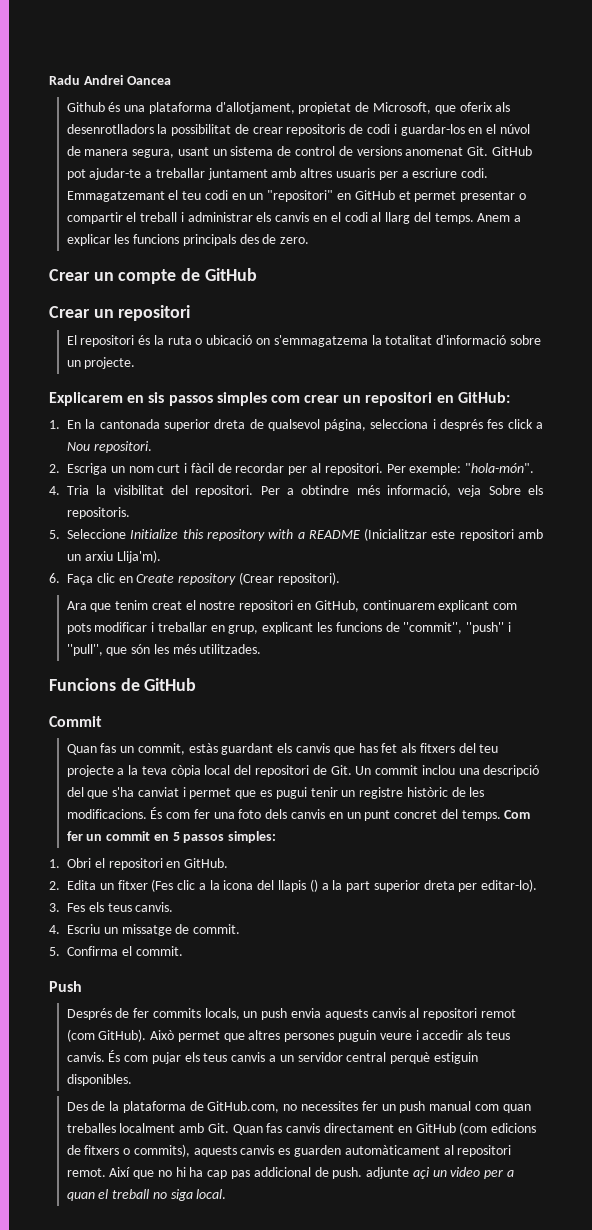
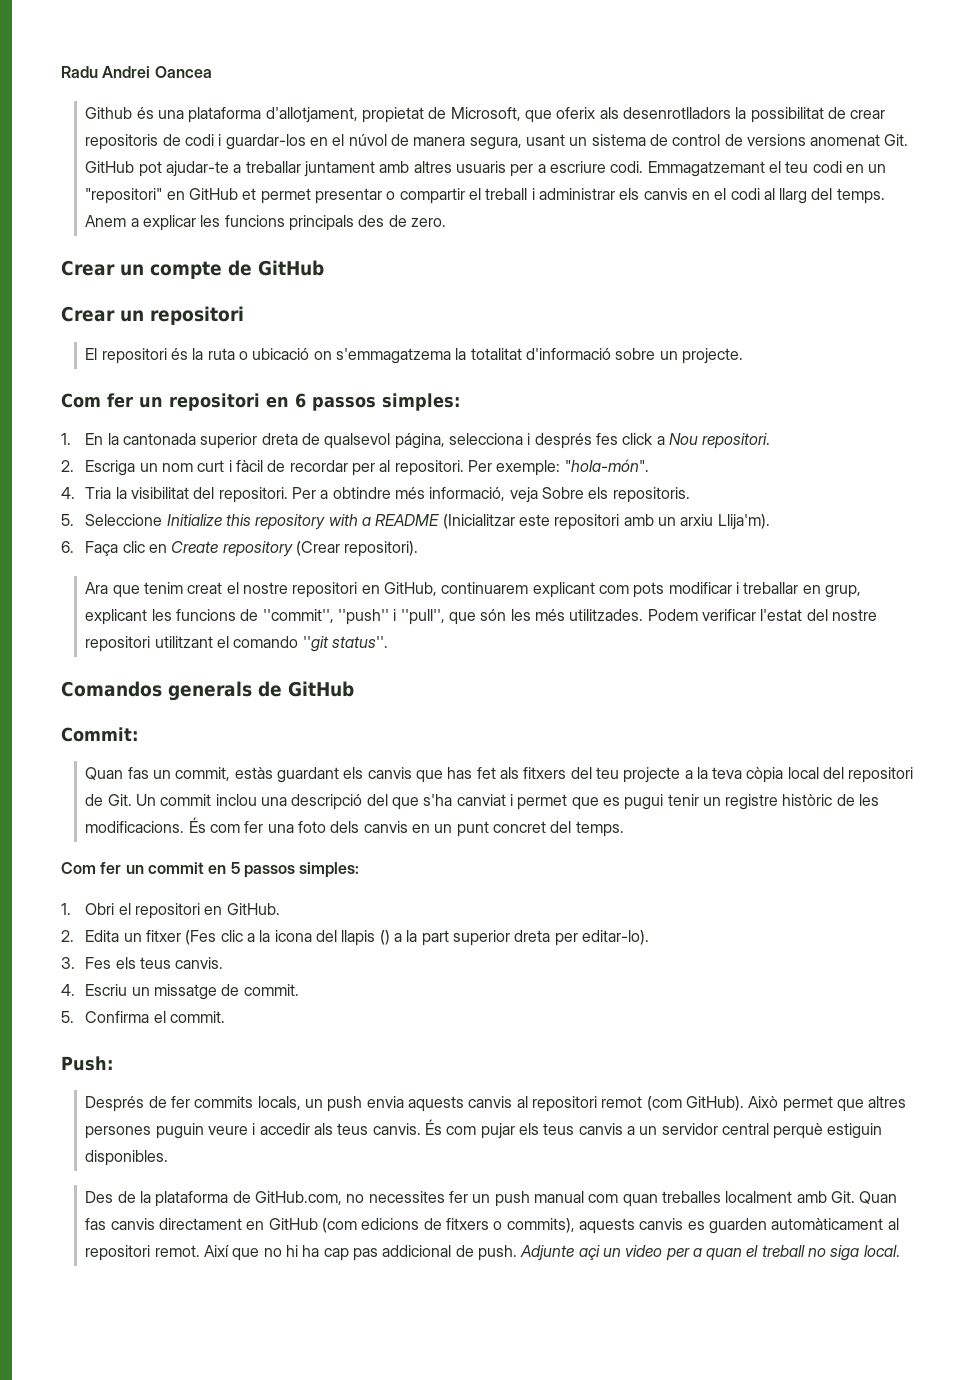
- Explicarem en sis passos simples com crear un repositori en GitHub:
+ Com fer un repositori en 6 passos simples:
- Ara que tenim creat el nostre repositori en GitHub, continuarem explicant com pots modificar i treballar en grup, explicant les funcions de ''commit'', ''push'' i ''pull'', que són les més utilitzades.
- Funcions de GitHub
- Commit
+ Ara que tenim creat el nostre repositori en GitHub, continuarem explicant com pots modificar i treballar en grup, explicant les funcions de ''commit'', ''push'' i ''pull'', que són les més utilitzades. Podem verificar l'estat del nostre repositori utilitzant el comando ''git status''.
+ Comandos generals de GitHub
+ Commit:
- És com fer una foto dels canvis en un punt concret del temps. Com fer un commit en 5 passos simples:
+ És com fer una foto dels canvis en un punt concret del temps.
+ Com fer un commit en 5 passos simples:
- Push
+ Push:
- Així que no hi ha cap pas addicional de push. adjunte açi un video per a quan el treball no siga local.
+ Així que no hi ha cap pas addicional de push. Adjunte açi un video per a quan el treball no siga local.

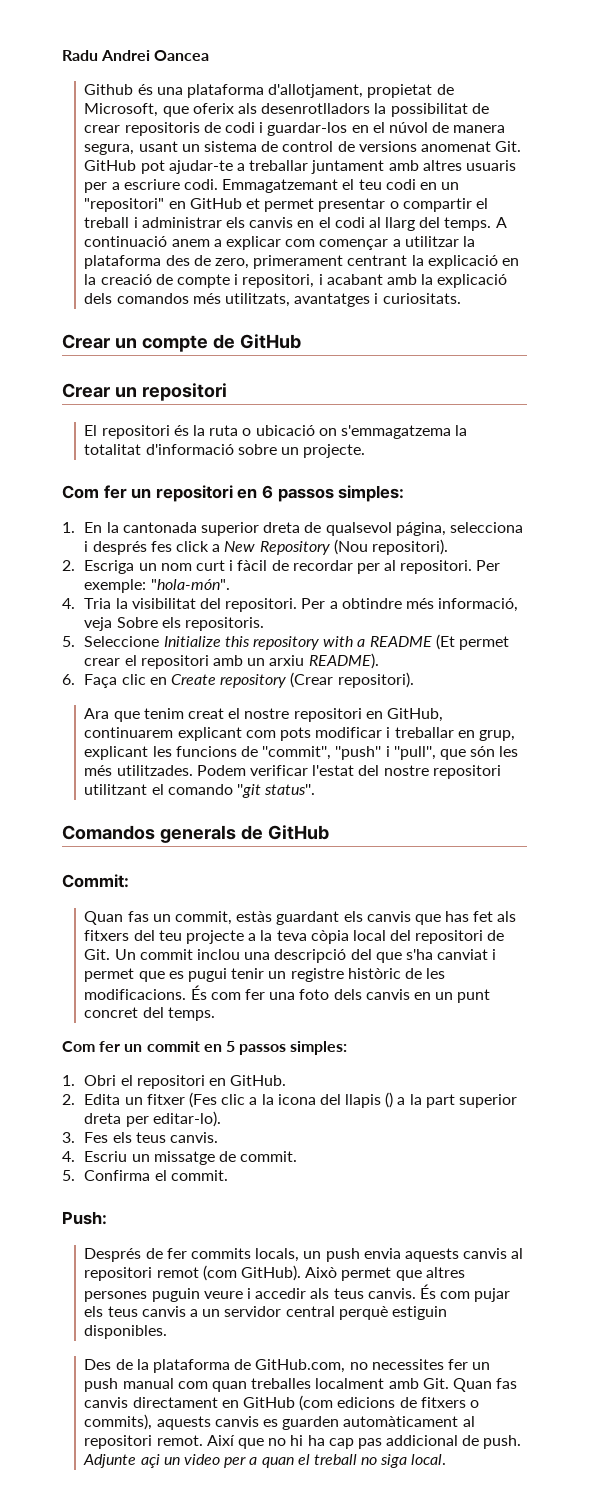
- Anem a explicar les funcions principals des de zero.
+ A continuació anem a explicar com començar a utilitzar la plataforma des de zero, primerament centrant la explicació en la creació de compte i repositori, i acabant amb la explicació dels comandos més utilitzats, avantatges i curiositats.
- 1. En la cantonada superior dreta de qualsevol página, selecciona i després fes click a Nou repositori.
+ 1. En la cantonada superior dreta de qualsevol página, selecciona i després fes click a New Repository (Nou repositori).
- 5. Seleccione Initialize this repository with a README (Inicialitzar este repositori amb un arxiu Llija'm).
+ 5. Seleccione Initialize this repository with a README (Et permet crear el repositori amb un arxiu README).

